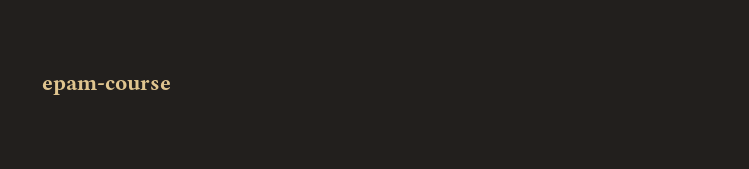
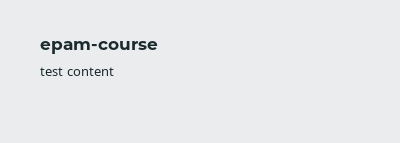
+ test content

